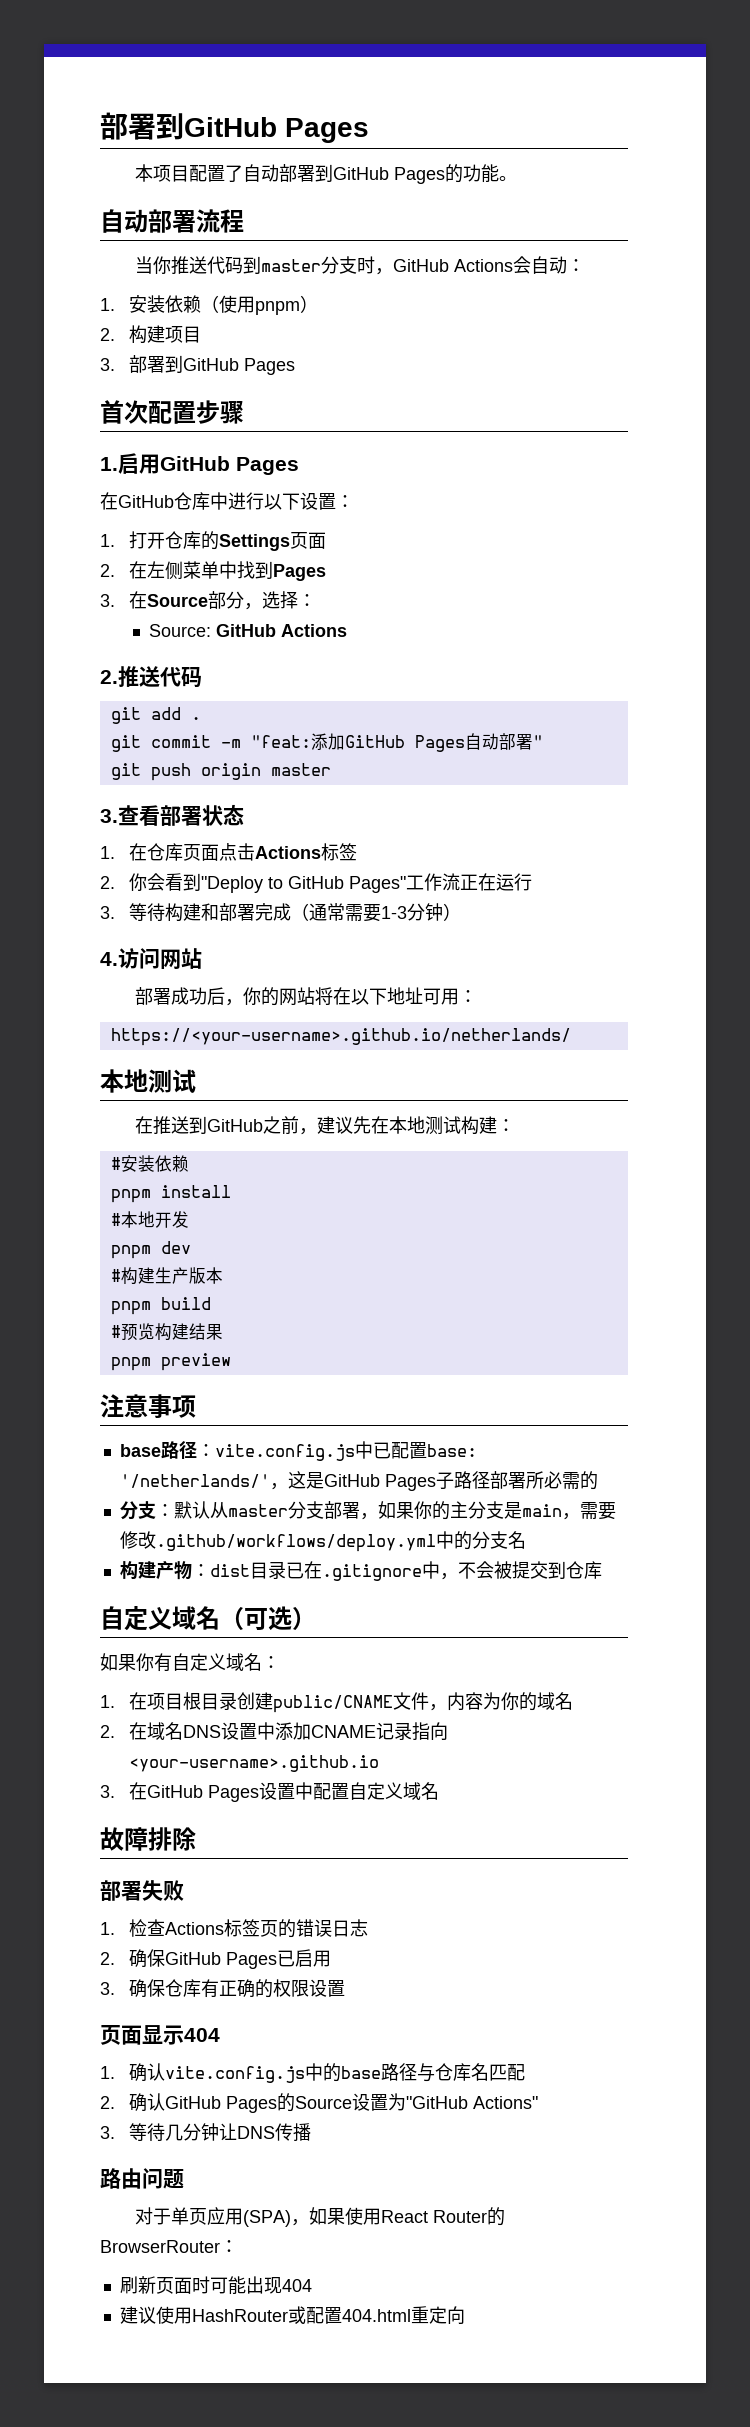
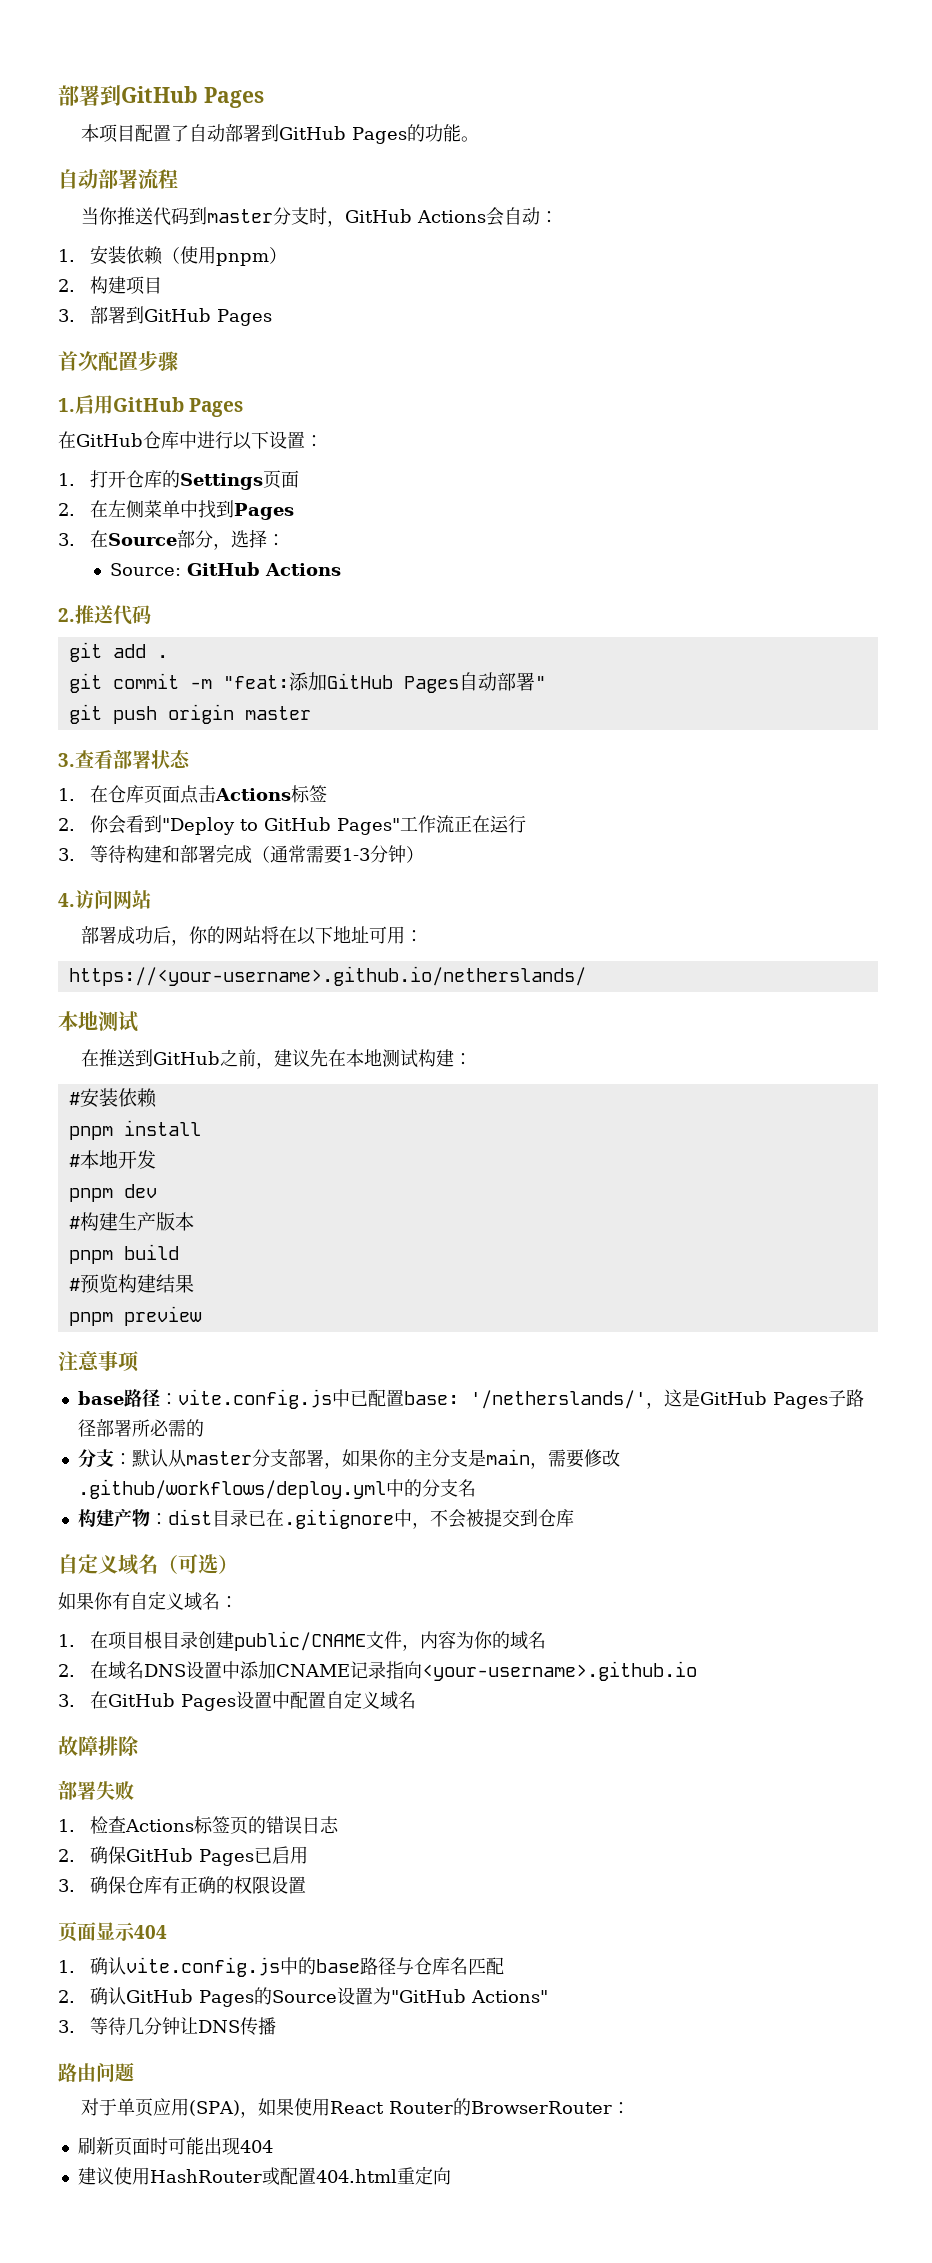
- https://<your-username>.github.io/netherlands/
+ https://<your-username>.github.io/netherslands/
- base路径：vite.config.js中已配置base: '/netherlands/'，这是GitHub Pages子路径部署所必需的
+ base路径：vite.config.js中已配置base: '/netherslands/'，这是GitHub Pages子路径部署所必需的

